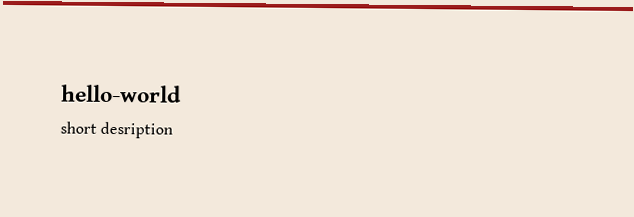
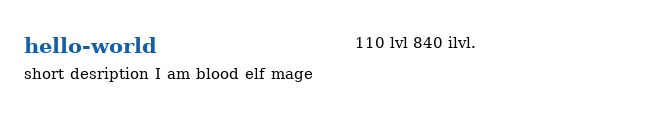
- short desription
+ short desription I am blood elf mage 110 lvl 840 ilvl.

